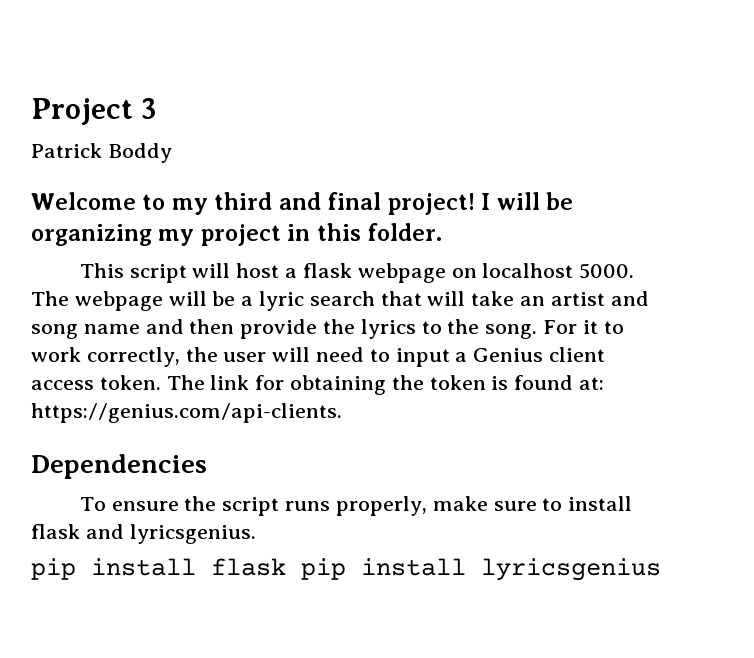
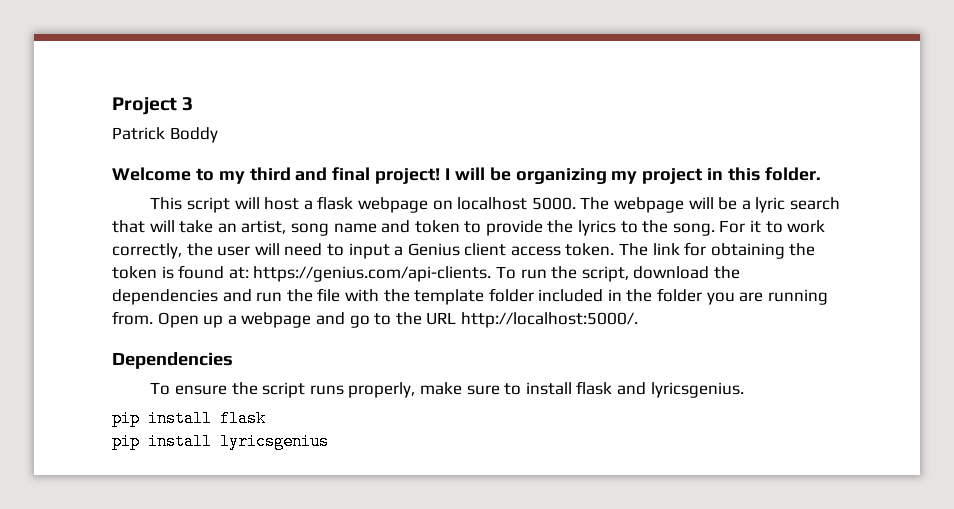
- The webpage will be a lyric search that will take an artist and song name and then provide the lyrics to the song.
+ The webpage will be a lyric search that will take an artist, song name and token to provide the lyrics to the song.
- The link for obtaining the token is found at: https://genius.com/api-clients.
+ The link for obtaining the token is found at: https://genius.com/api-clients. To run the script, download the dependencies and run the file with the template folder included in the folder you are running from. Open up a webpage and go to the URL http://localhost:5000/.
- pip install flask pip install lyricsgenius
+ pip install flask
+ pip install lyricsgenius

